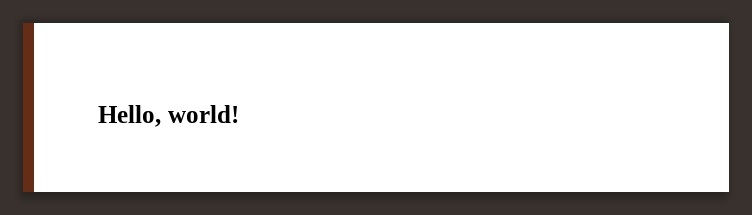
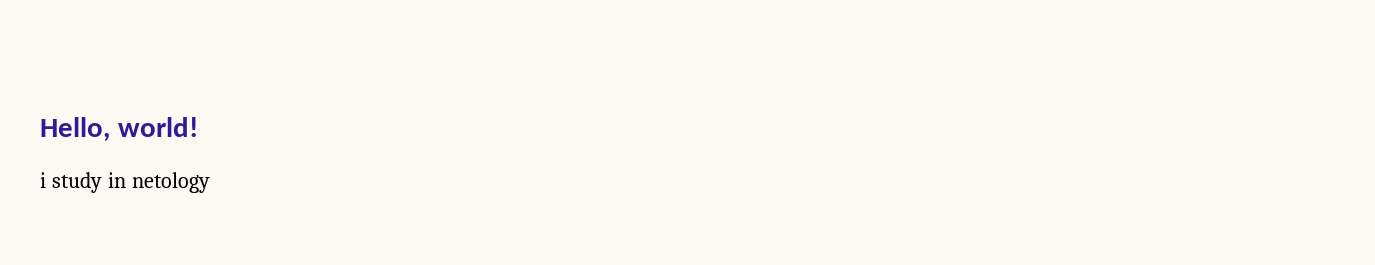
+ i study in netology

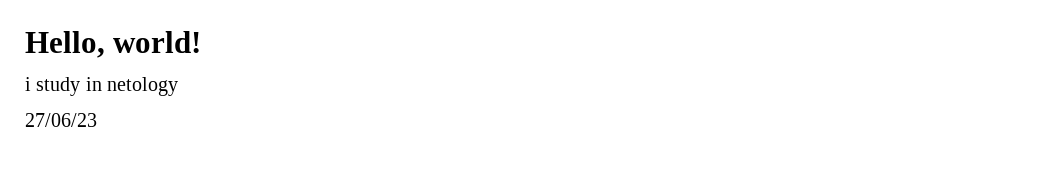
+ 27/06/23

